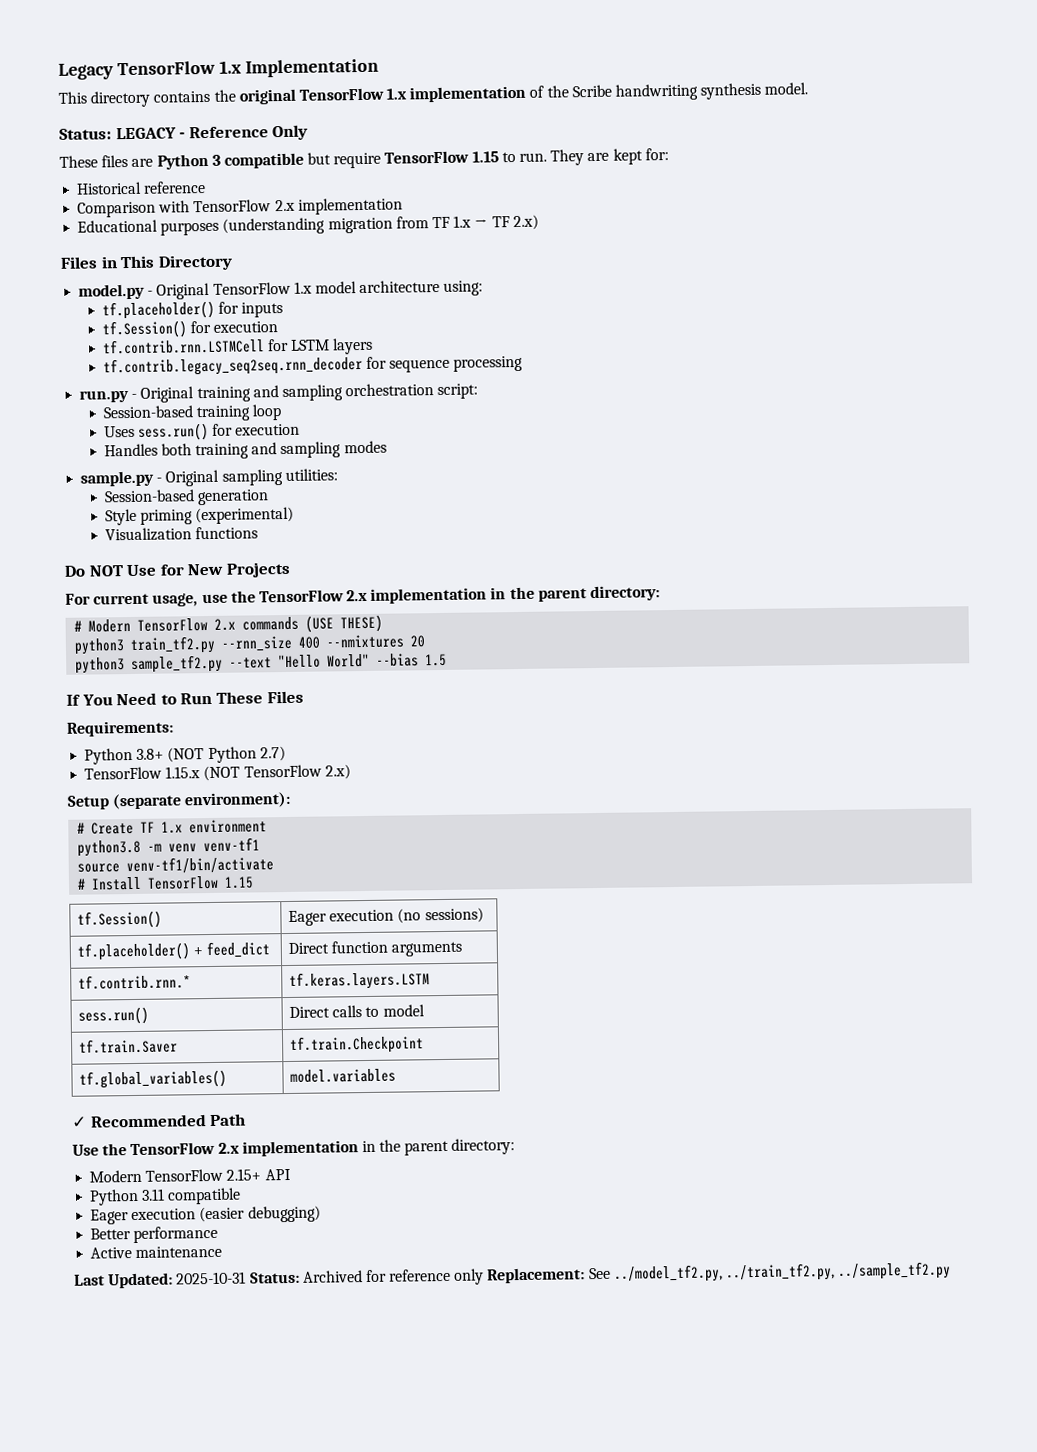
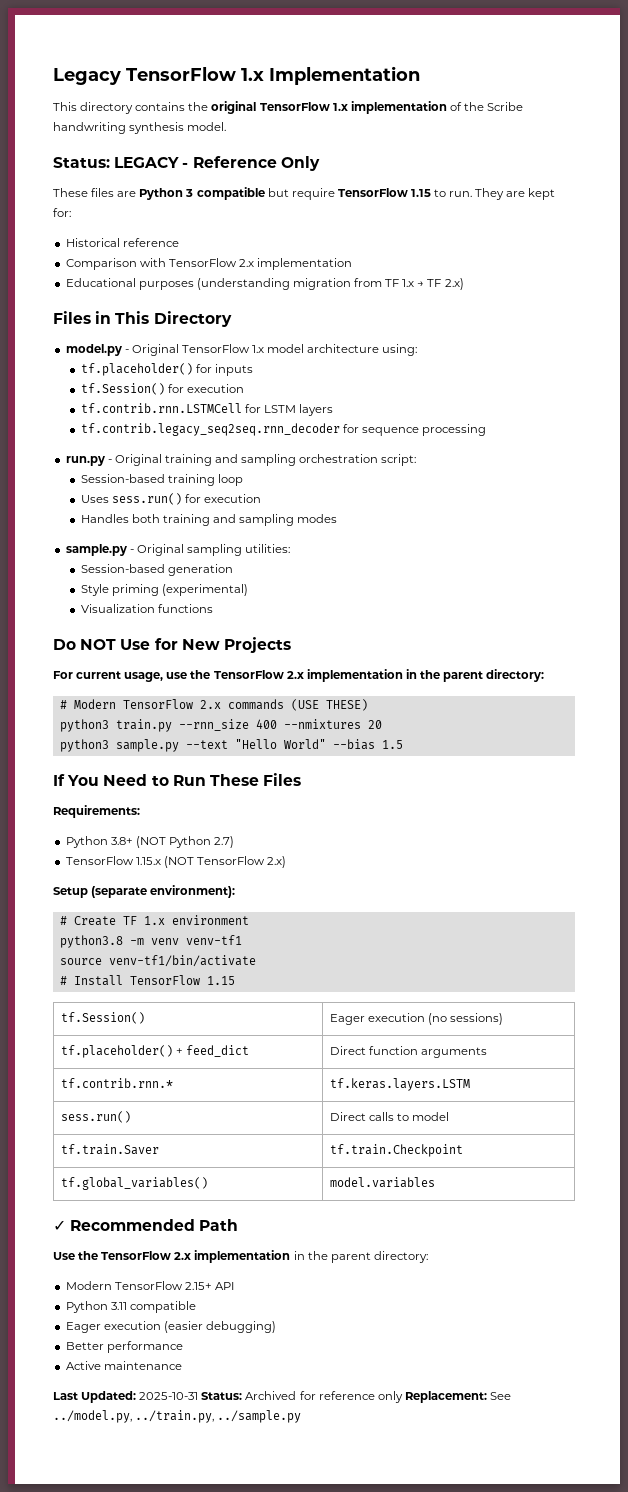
- python3 train_tf2.py --rnn_size 400 --nmixtures 20
+ python3 train.py --rnn_size 400 --nmixtures 20
- python3 sample_tf2.py --text "Hello World" --bias 1.5
+ python3 sample.py --text "Hello World" --bias 1.5
- Last Updated: 2025-10-31 Status: Archived for reference only Replacement: See ../model_tf2.py, ../train_tf2.py, ../sample_tf2.py
+ Last Updated: 2025-10-31 Status: Archived for reference only Replacement: See ../model.py, ../train.py, ../sample.py

